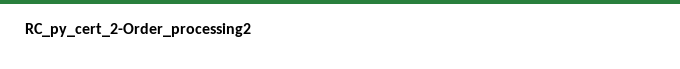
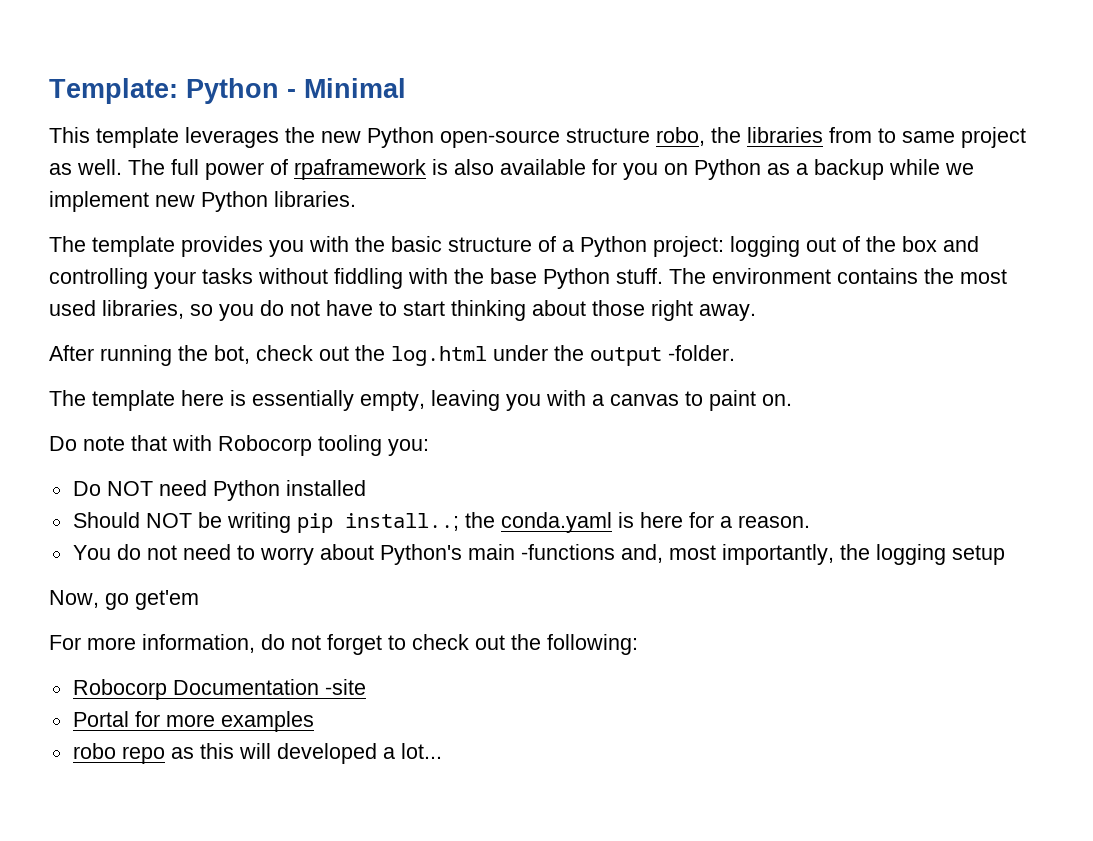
- RC_py_cert_2-Order_processing2
+ Template: Python - Minimal
+ This template leverages the new Python open-source structure robo, the libraries from to same project as well. The full power of rpaframework is also available for you on Python as a backup while we implement new Python libraries.
+ The template provides you with the basic structure of a Python project: logging out of the box and controlling your tasks without fiddling with the base Python stuff. The environment contains the most used libraries, so you do not have to start thinking about those right away.
+ After running the bot, check out the log.html under the output -folder.
+ The template here is essentially empty, leaving you with a canvas to paint on.
+ Do note that with Robocorp tooling you:
+ Do NOT need Python installed
+ Should NOT be writing pip install..; the conda.yaml is here for a reason.
+ You do not need to worry about Python's main -functions and, most importantly, the logging setup
+ Now, go get'em
+ For more information, do not forget to check out the following:
+ Robocorp Documentation -site
+ Portal for more examples
+ robo repo as this will developed a lot...

